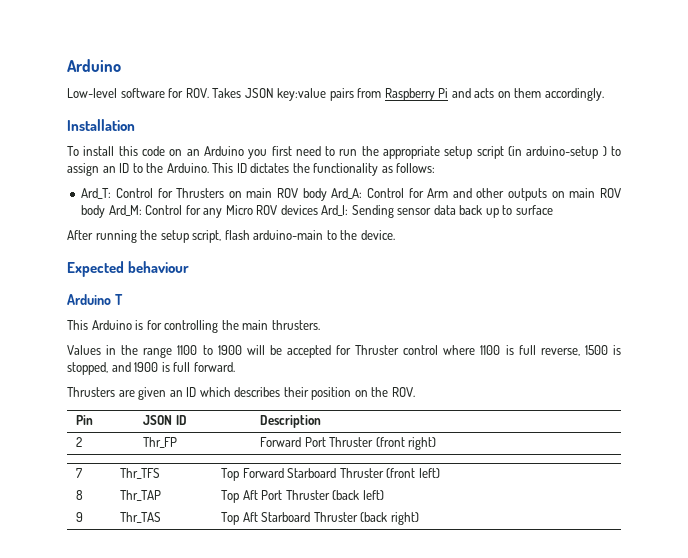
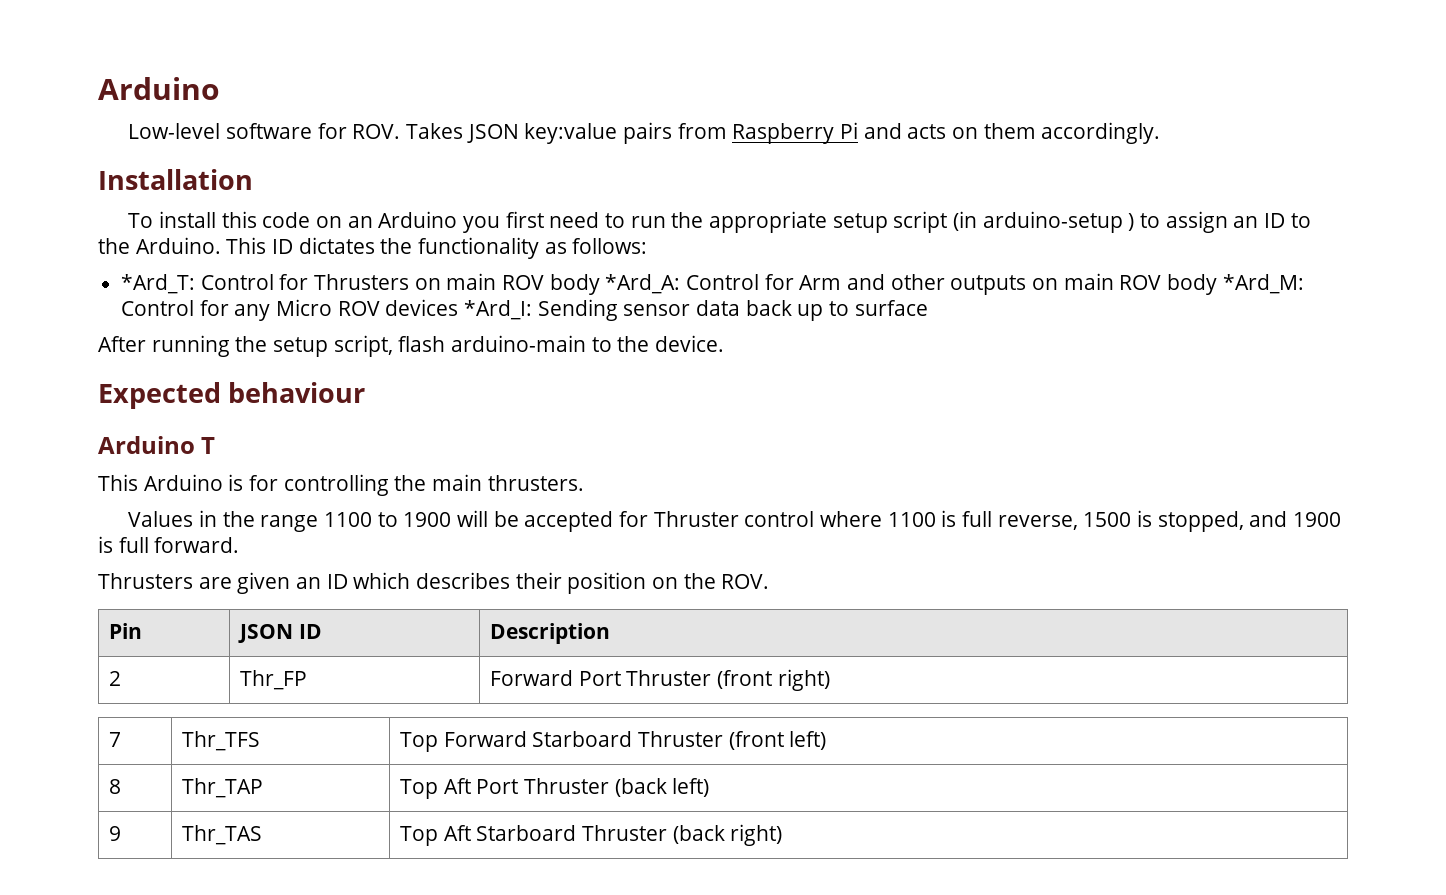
- Ard_T: Control for Thrusters on main ROV body Ard_A: Control for Arm and other outputs on main ROV body Ard_M: Control for any Micro ROV devices Ard_I: Sending sensor data back up to surface
+ *Ard_T: Control for Thrusters on main ROV body *Ard_A: Control for Arm and other outputs on main ROV body *Ard_M: Control for any Micro ROV devices *Ard_I: Sending sensor data back up to surface

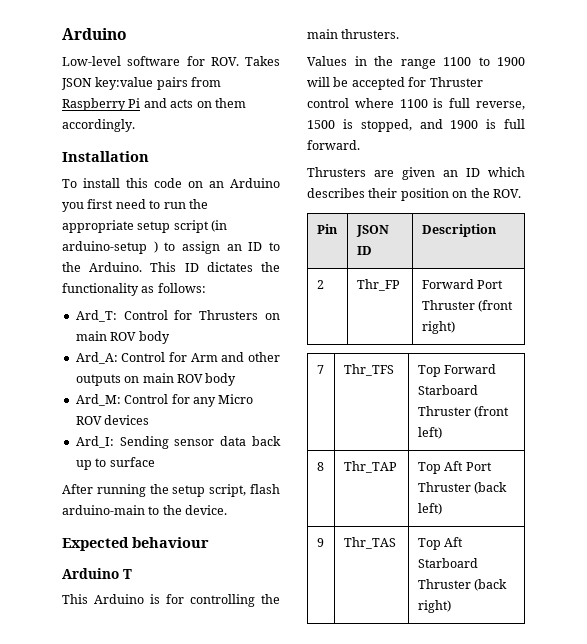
- *Ard_T: Control for Thrusters on main ROV body *Ard_A: Control for Arm and other outputs on main ROV body *Ard_M: Control for any Micro ROV devices *Ard_I: Sending sensor data back up to surface
+ Ard_T: Control for Thrusters on main ROV body
+ Ard_A: Control for Arm and other outputs on main ROV body
+ Ard_M: Control for any Micro ROV devices
+ Ard_I: Sending sensor data back up to surface

